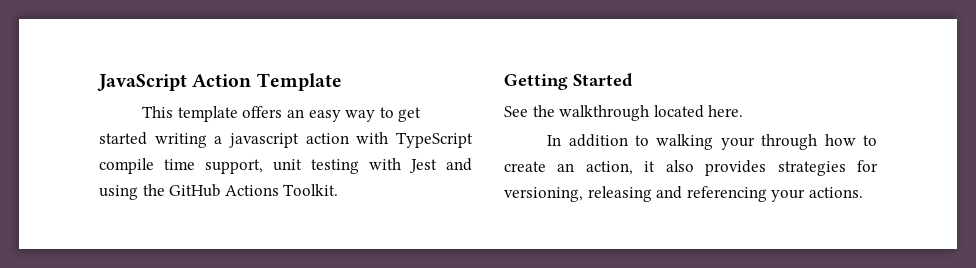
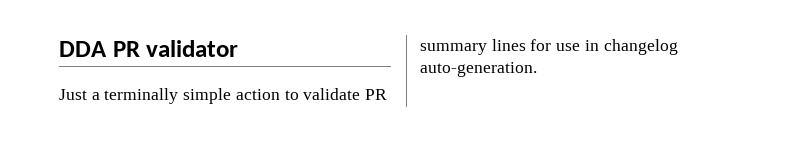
- JavaScript Action Template
- This template offers an easy way to get started writing a javascript action with TypeScript compile time support, unit testing with Jest and using the GitHub Actions Toolkit.
- Getting Started
- See the walkthrough located here.
- In addition to walking your through how to create an action, it also provides strategies for versioning, releasing and referencing your actions.
+ DDA PR validator
+ Just a terminally simple action to validate PR summary lines for use in changelog auto-generation.

